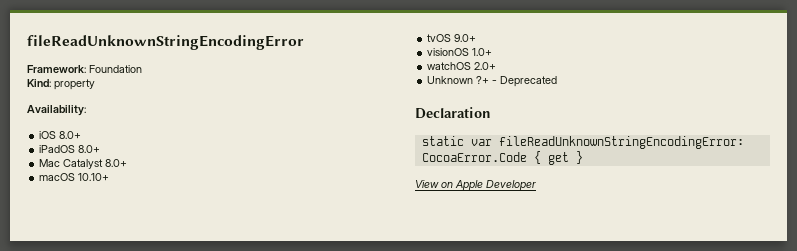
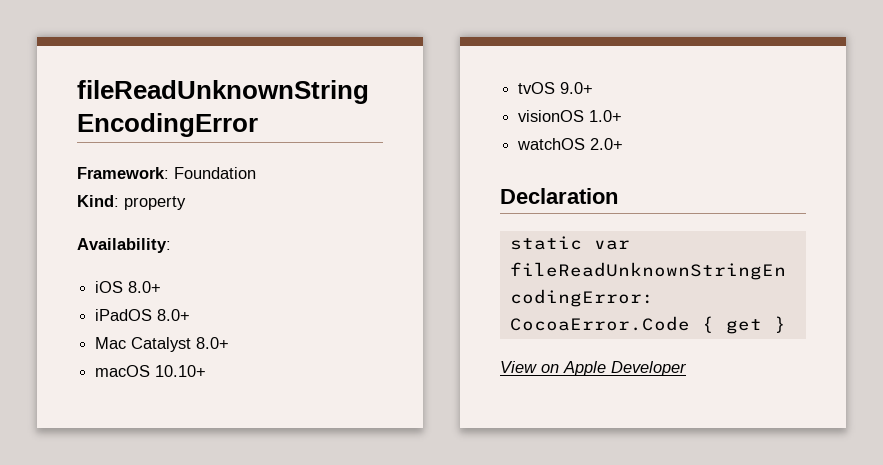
- Unknown ?+ - Deprecated

